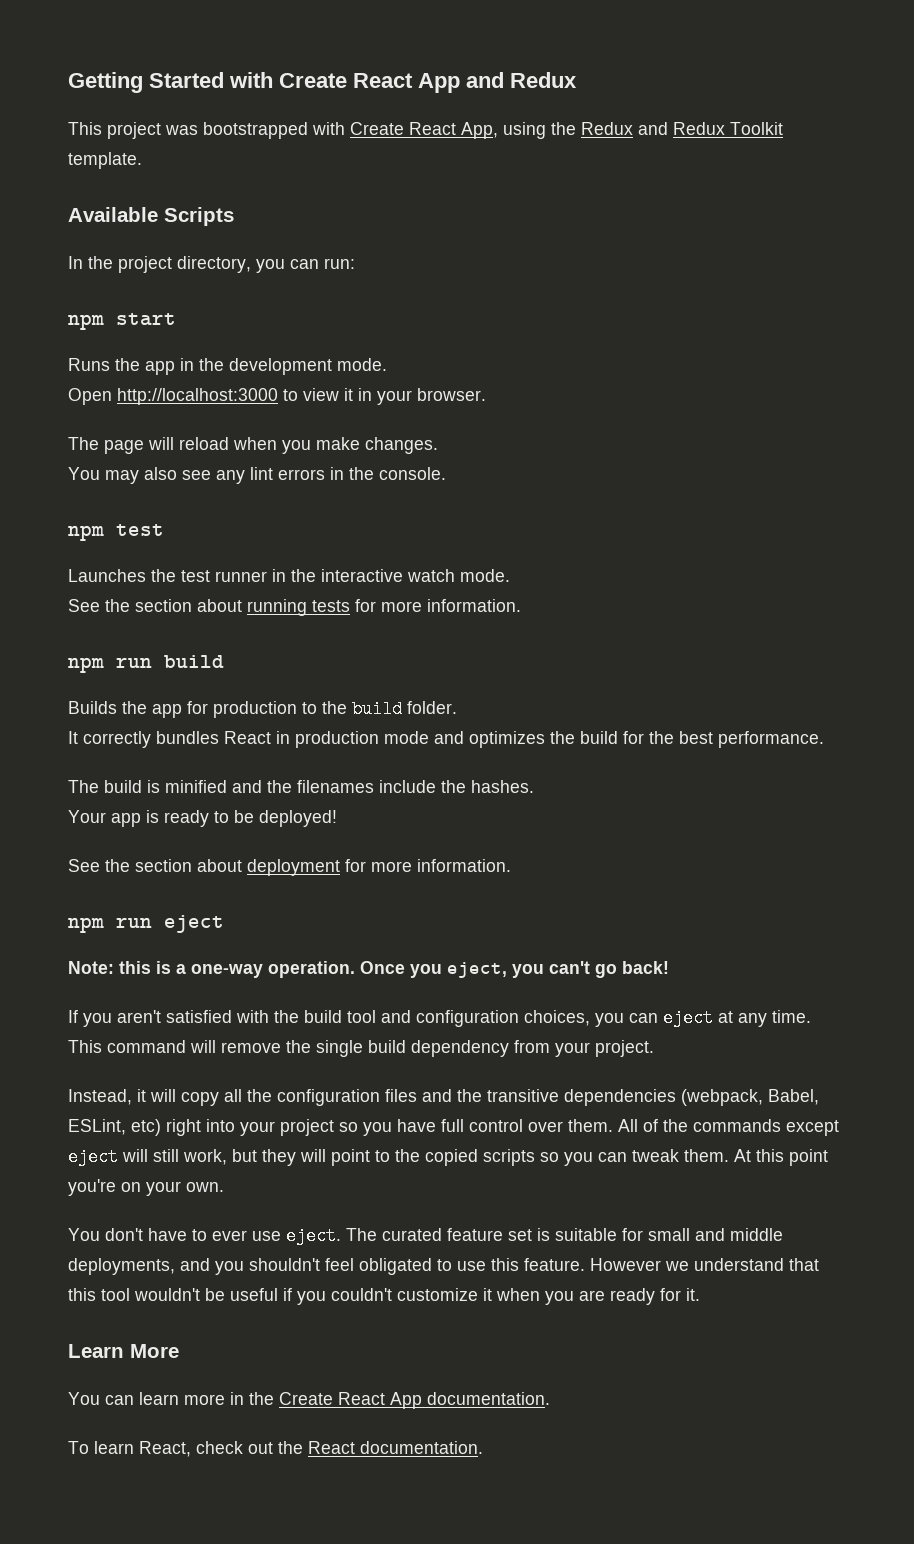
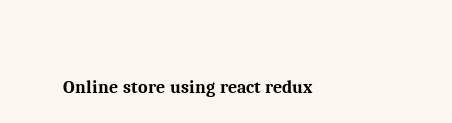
- Getting Started with Create React App and Redux
- This project was bootstrapped with Create React App, using the Redux and Redux Toolkit template.
- Available Scripts
- In the project directory, you can run:
- npm start
- Runs the app in the development mode.
- Open http://localhost:3000 to view it in your browser.
- The page will reload when you make changes.
- You may also see any lint errors in the console.
- npm test
- Launches the test runner in the interactive watch mode.
- See the section about running tests for more information.
- npm run build
- Builds the app for production to the build folder.
- It correctly bundles React in production mode and optimizes the build for the best performance.
- The build is minified and the filenames include the hashes.
- Your app is ready to be deployed!
- See the section about deployment for more information.
- npm run eject
- Note: this is a one-way operation. Once you eject, you can't go back!
- If you aren't satisfied with the build tool and configuration choices, you can eject at any time. This command will remove the single build dependency from your project.
- Instead, it will copy all the configuration files and the transitive dependencies (webpack, Babel, ESLint, etc) right into your project so you have full control over them. All of the commands except eject will still work, but they will point to the copied scripts so you can tweak them. At this point you're on your own.
- You don't have to ever use eject. The curated feature set is suitable for small and middle deployments, and you shouldn't feel obligated to use this feature. However we understand that this tool wouldn't be useful if you couldn't customize it when you are ready for it.
- Learn More
- You can learn more in the Create React App documentation.
- To learn React, check out the React documentation.
+ Online store using react redux

